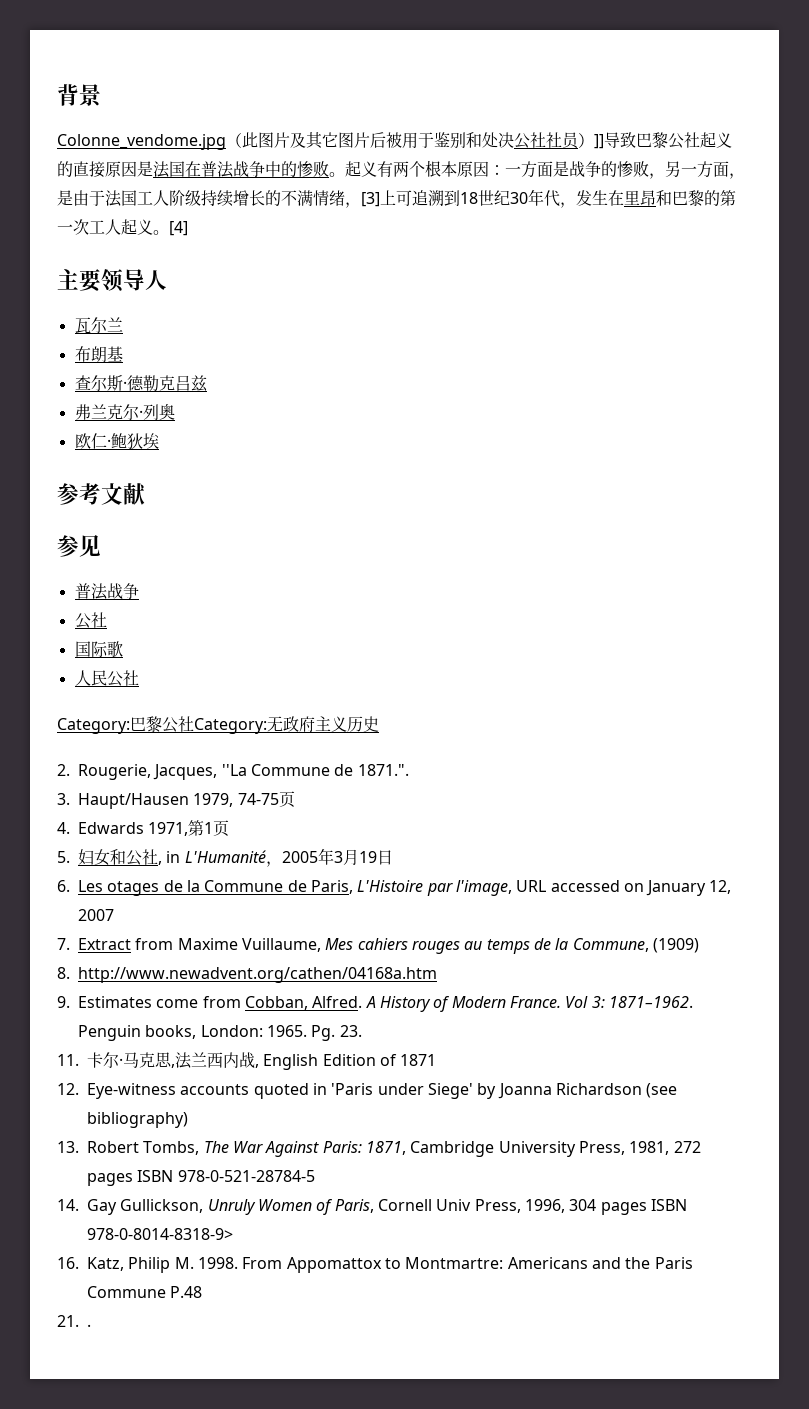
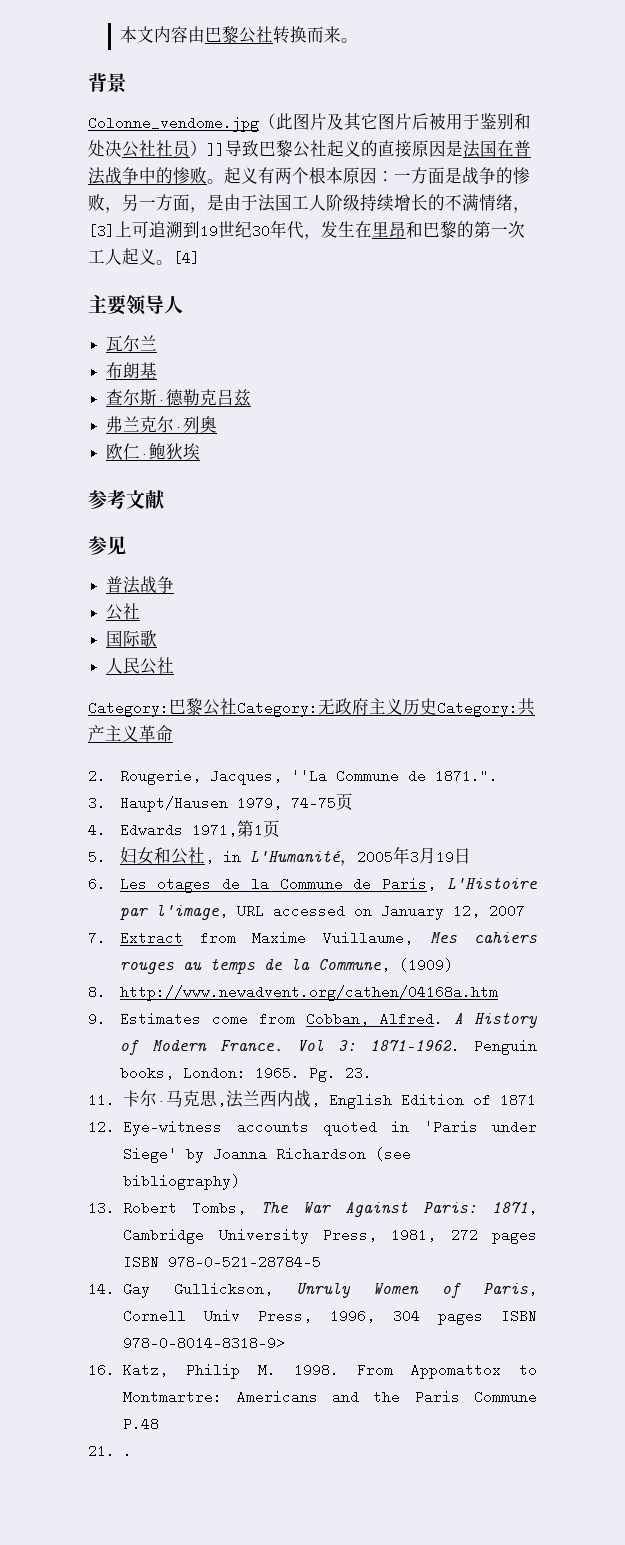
+ 本文内容由巴黎公社转换而来。
- 起义有两个根本原因：一方面是战争的惨败，另一方面，是由于法国工人阶级持续增长的不满情绪，[3]上可追溯到18世纪30年代，发生在里昂和巴黎的第一次工人起义。
+ 起义有两个根本原因：一方面是战争的惨败，另一方面，是由于法国工人阶级持续增长的不满情绪，[3]上可追溯到19世纪30年代，发生在里昂和巴黎的第一次工人起义。
- Category:巴黎公社Category:无政府主义历史
+ Category:巴黎公社Category:无政府主义历史Category:共产主义革命

